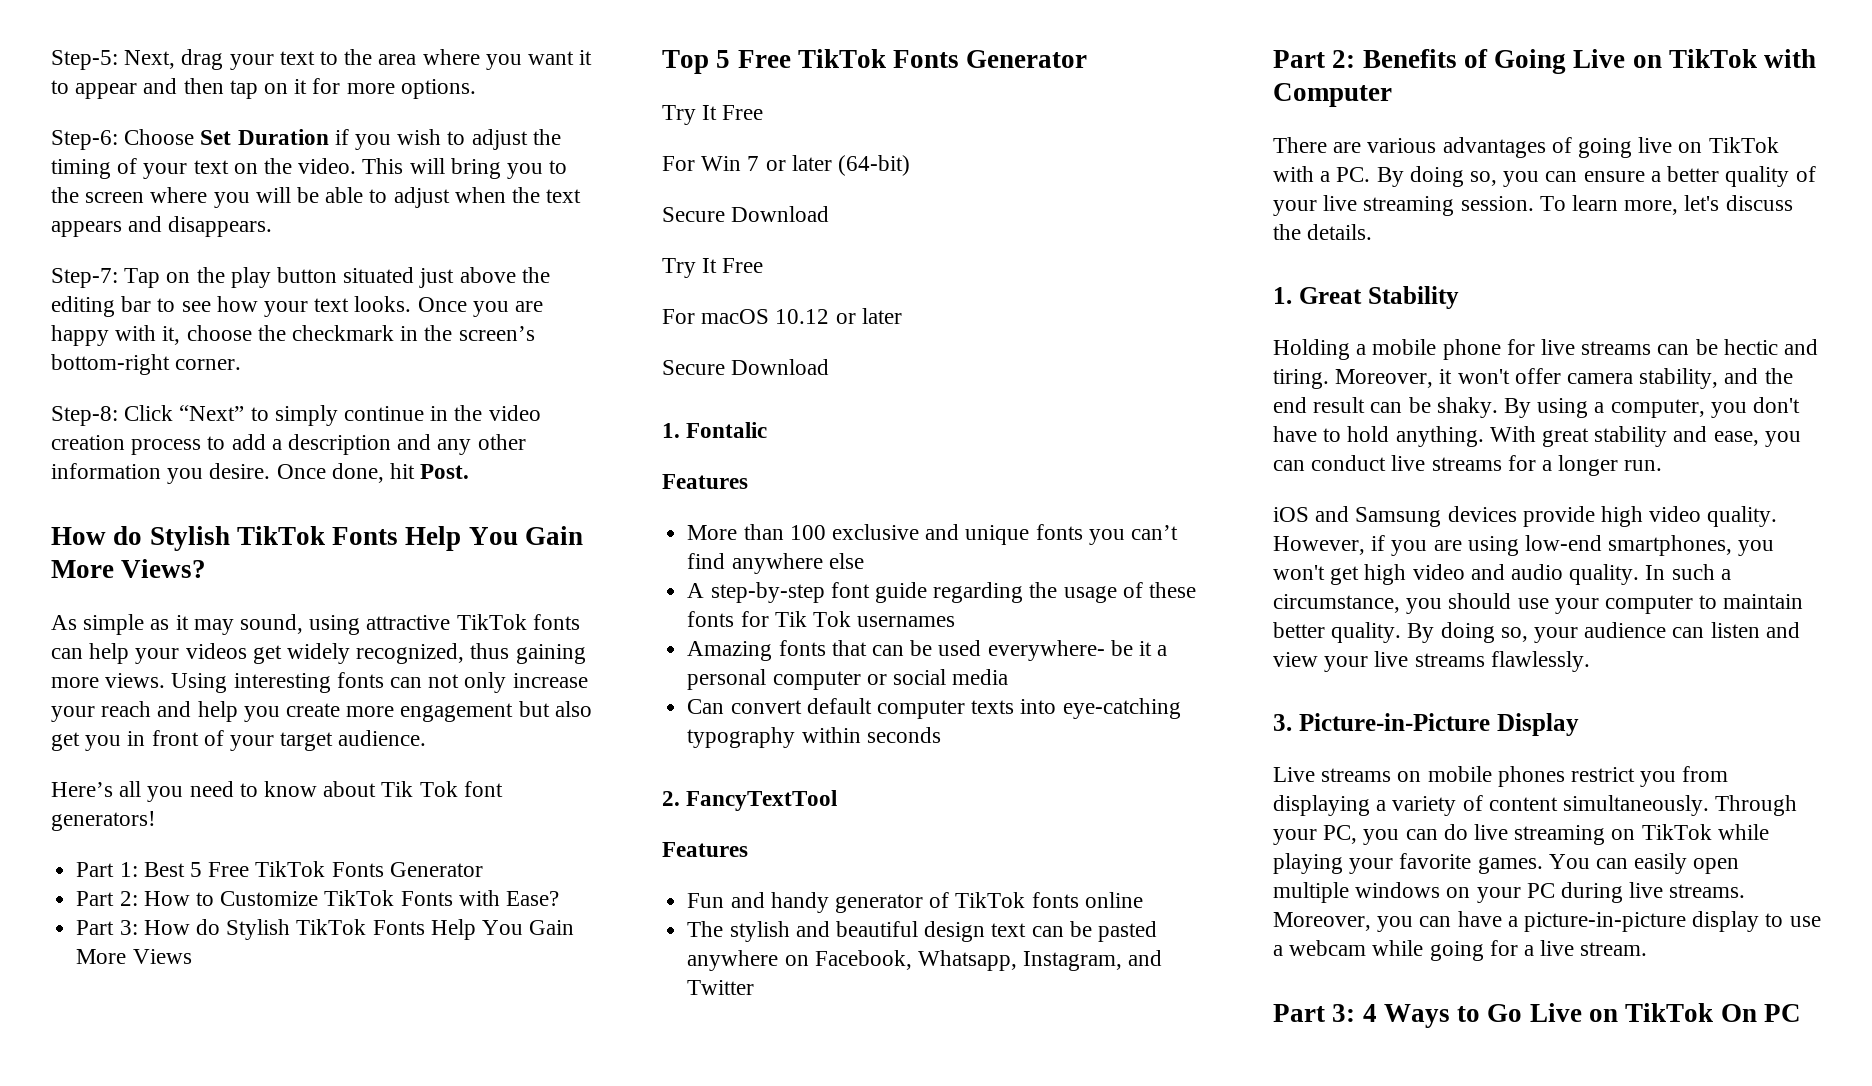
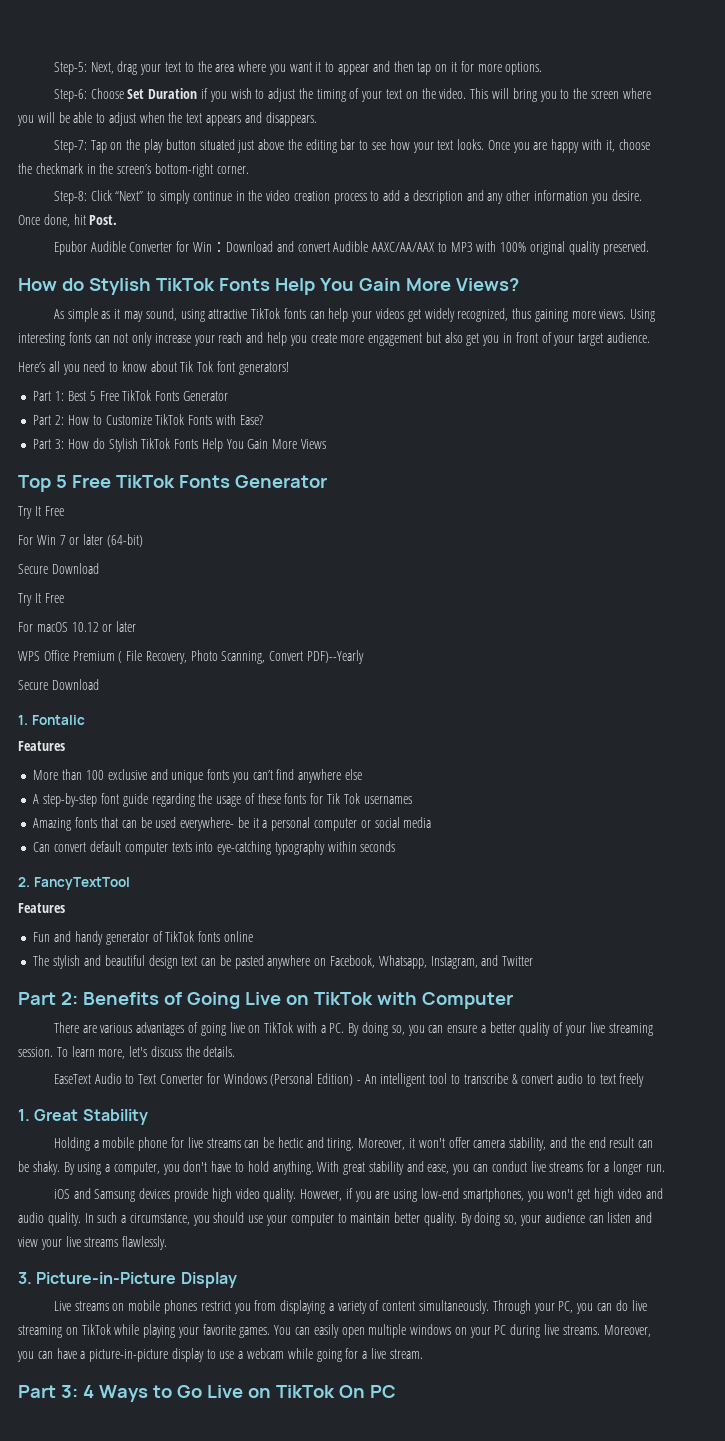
+ Epubor Audible Converter for Win：Download and convert Audible AAXC/AA/AAX to MP3 with 100% original quality preserved.
+ WPS Office Premium ( File Recovery, Photo Scanning, Convert PDF)--Yearly
+ EaseText Audio to Text Converter for Windows (Personal Edition) - An intelligent tool to transcribe & convert audio to text freely

